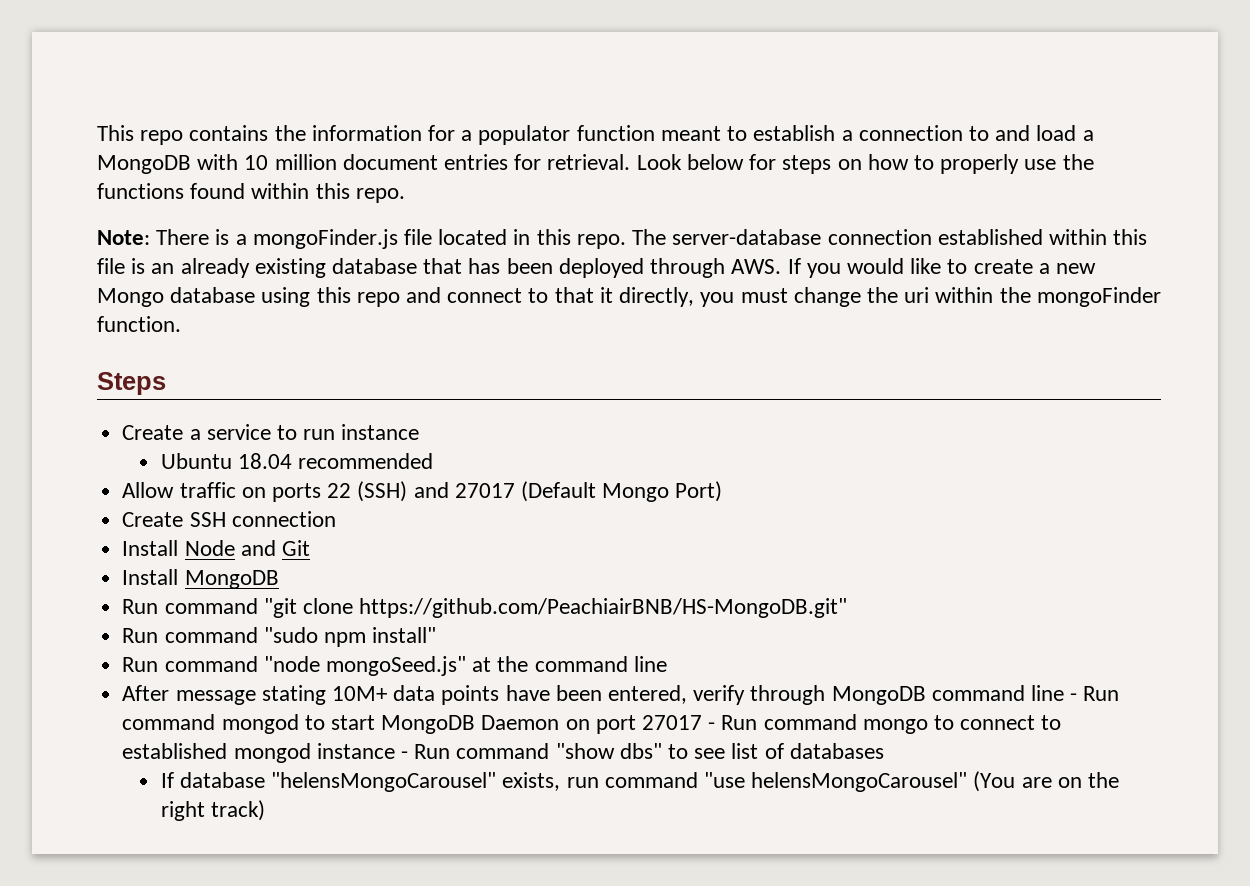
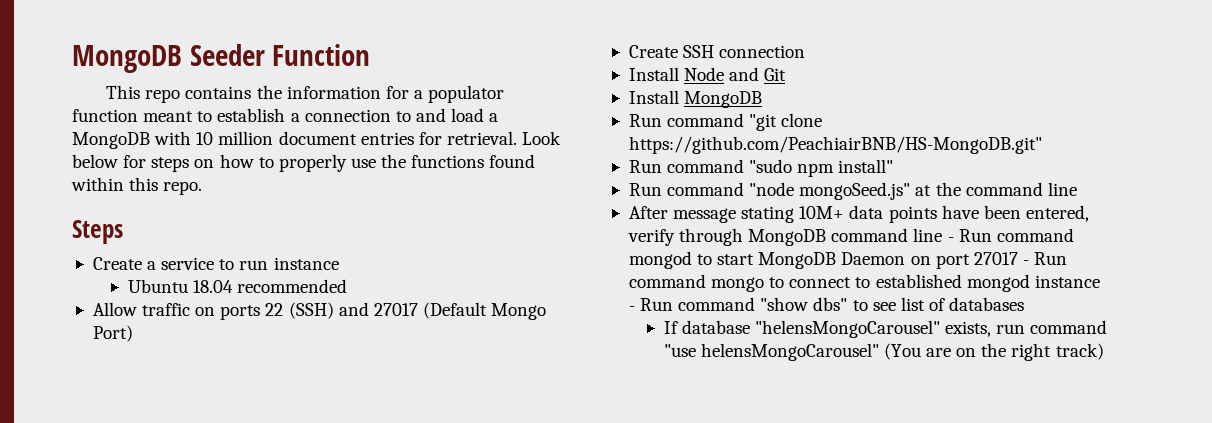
+ MongoDB Seeder Function
- Note: There is a mongoFinder.js file located in this repo. The server-database connection established within this file is an already existing database that has been deployed through AWS. If you would like to create a new Mongo database using this repo and connect to that it directly, you must change the uri within the mongoFinder function.

